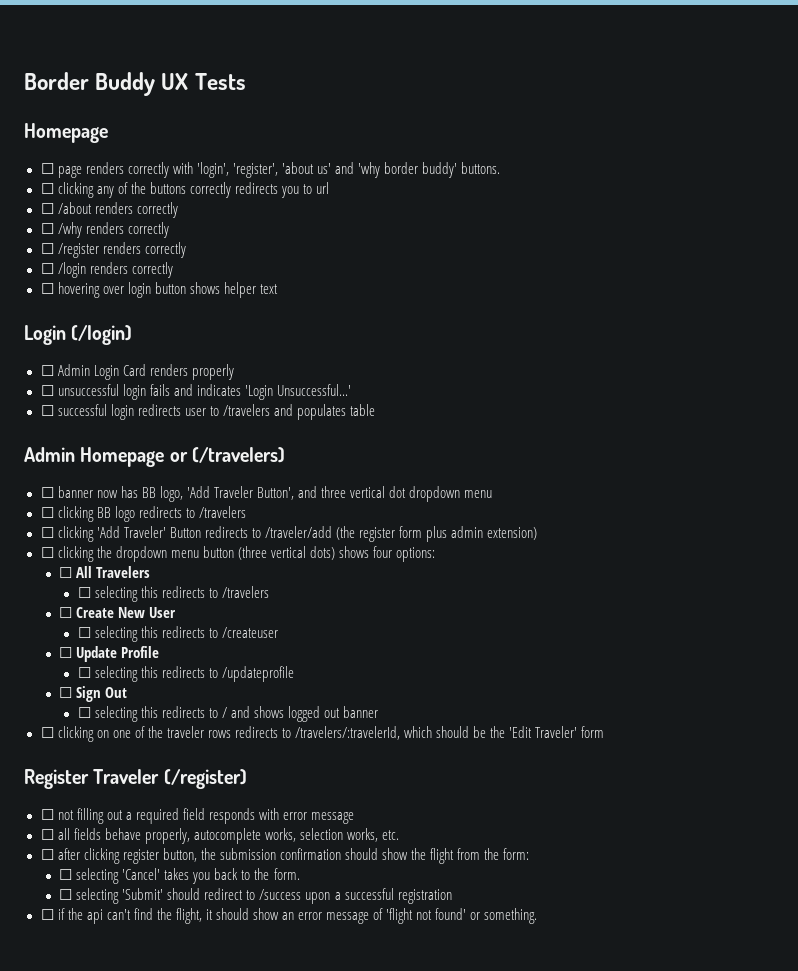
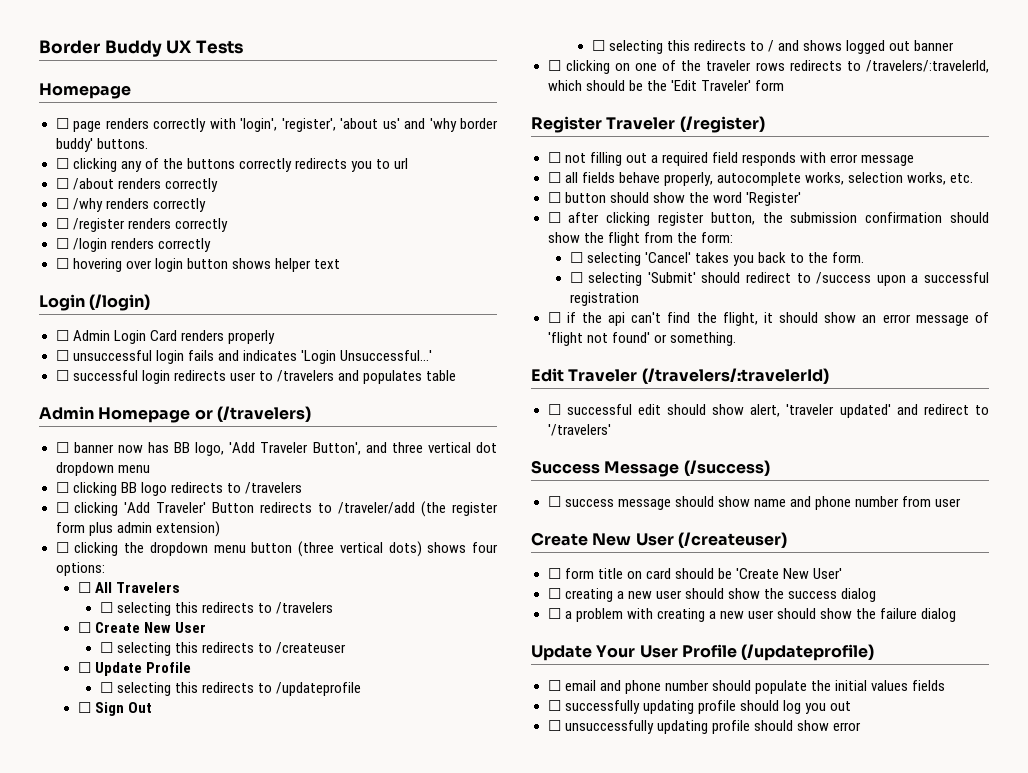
+ ☐ button should show the word 'Register'
+ Edit Traveler (/travelers/:travelerId)
+ ☐ successful edit should show alert, 'traveler updated' and redirect to '/travelers'
+ Success Message (/success)
+ ☐ success message should show name and phone number from user
+ Create New User (/createuser)
+ ☐ form title on card should be 'Create New User'
+ ☐ creating a new user should show the success dialog
+ ☐ a problem with creating a new user should show the failure dialog
+ Update Your User Profile (/updateprofile)
+ ☐ email and phone number should populate the initial values fields
+ ☐ successfully updating profile should log you out
+ ☐ unsuccessfully updating profile should show error

